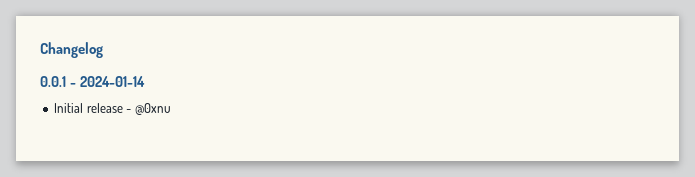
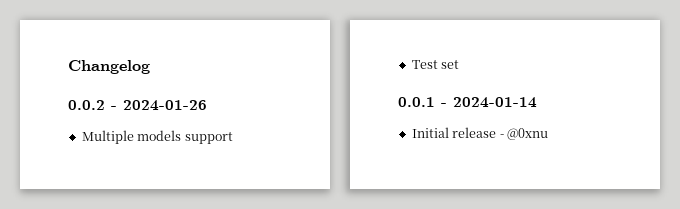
+ 0.0.2 - 2024-01-26
+ Multiple models support
+ Test set

